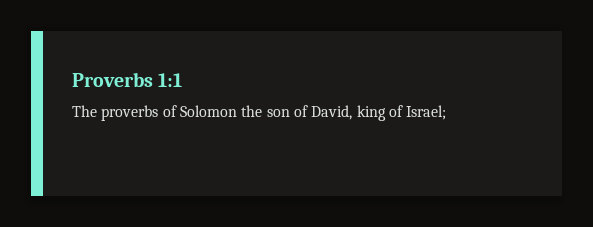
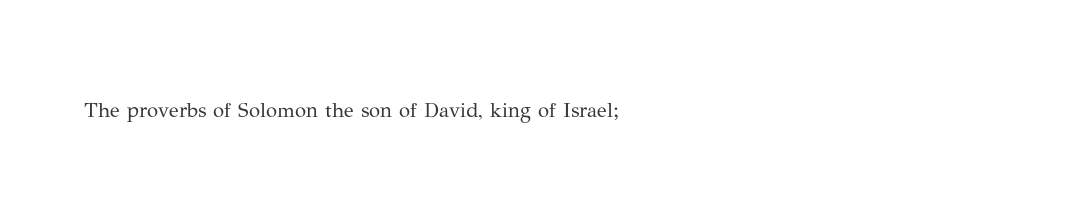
- Proverbs 1:1

